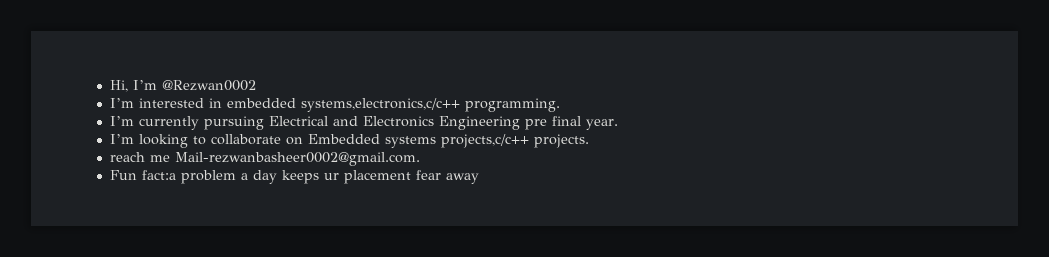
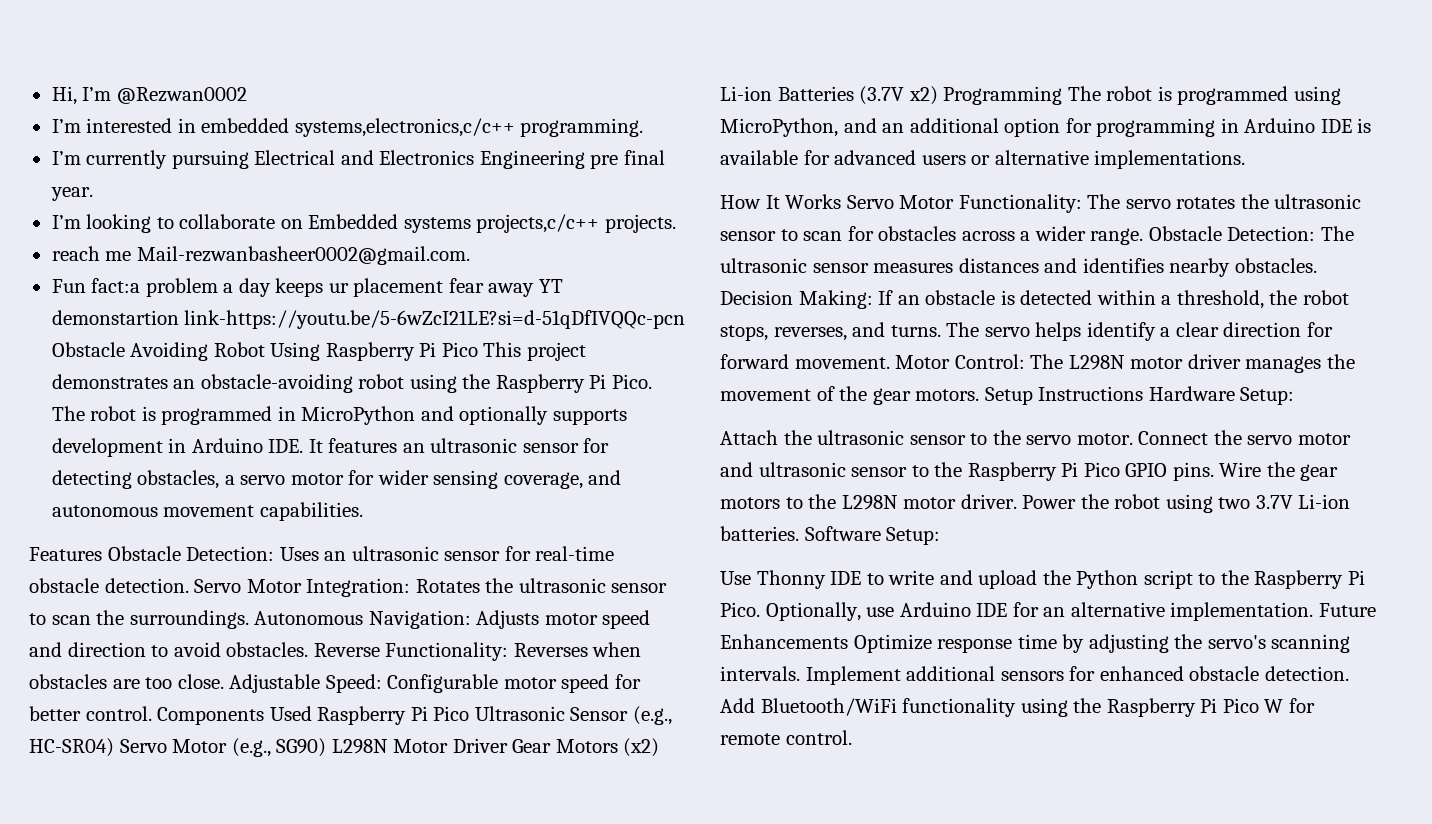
- Fun fact:a problem a day keeps ur placement fear away
+ Fun fact:a problem a day keeps ur placement fear away YT demonstartion link-https://youtu.be/5-6wZcI21LE?si=d-51qDfIVQQc-pcn Obstacle Avoiding Robot Using Raspberry Pi Pico This project demonstrates an obstacle-avoiding robot using the Raspberry Pi Pico. The robot is programmed in MicroPython and optionally supports development in Arduino IDE. It features an ultrasonic sensor for detecting obstacles, a servo motor for wider sensing coverage, and autonomous movement capabilities.
+ Features Obstacle Detection: Uses an ultrasonic sensor for real-time obstacle detection. Servo Motor Integration: Rotates the ultrasonic sensor to scan the surroundings. Autonomous Navigation: Adjusts motor speed and direction to avoid obstacles. Reverse Functionality: Reverses when obstacles are too close. Adjustable Speed: Configurable motor speed for better control. Components Used Raspberry Pi Pico Ultrasonic Sensor (e.g., HC-SR04) Servo Motor (e.g., SG90) L298N Motor Driver Gear Motors (x2) Li-ion Batteries (3.7V x2) Programming The robot is programmed using MicroPython, and an additional option for programming in Arduino IDE is available for advanced users or alternative implementations.
+ How It Works Servo Motor Functionality: The servo rotates the ultrasonic sensor to scan for obstacles across a wider range. Obstacle Detection: The ultrasonic sensor measures distances and identifies nearby obstacles. Decision Making: If an obstacle is detected within a threshold, the robot stops, reverses, and turns. The servo helps identify a clear direction for forward movement. Motor Control: The L298N motor driver manages the movement of the gear motors. Setup Instructions Hardware Setup:
+ Attach the ultrasonic sensor to the servo motor. Connect the servo motor and ultrasonic sensor to the Raspberry Pi Pico GPIO pins. Wire the gear motors to the L298N motor driver. Power the robot using two 3.7V Li-ion batteries. Software Setup:
+ Use Thonny IDE to write and upload the Python script to the Raspberry Pi Pico. Optionally, use Arduino IDE for an alternative implementation. Future Enhancements Optimize response time by adjusting the servo's scanning intervals. Implement additional sensors for enhanced obstacle detection. Add Bluetooth/WiFi functionality using the Raspberry Pi Pico W for remote control.

